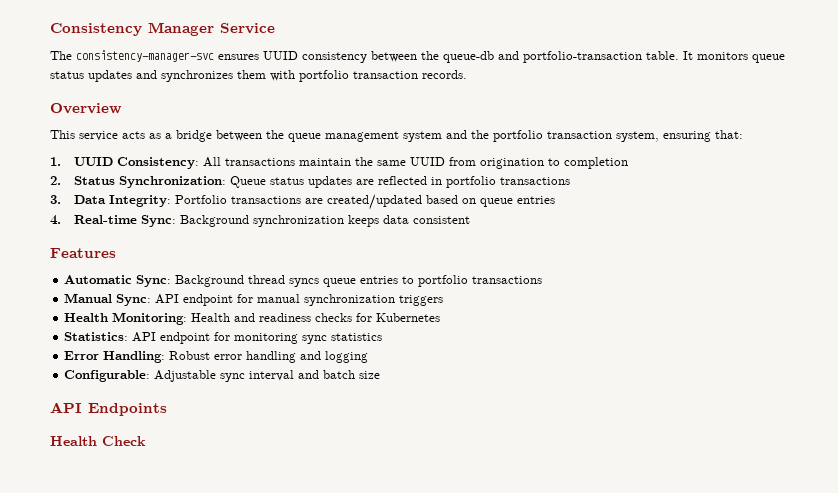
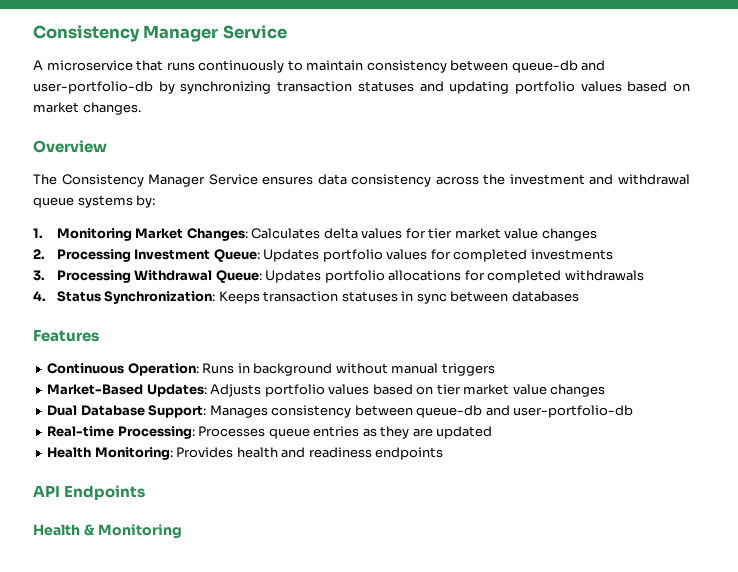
- The consistency-manager-svc ensures UUID consistency between the queue-db and portfolio-transaction table. It monitors queue status updates and synchronizes them with portfolio transaction records.
+ A microservice that runs continuously to maintain consistency between queue-db and user-portfolio-db by synchronizing transaction statuses and updating portfolio values based on market changes.
  Overview
- This service acts as a bridge between the queue management system and the portfolio transaction system, ensuring that:
- 1. UUID Consistency: All transactions maintain the same UUID from origination to completion
- 2. Status Synchronization: Queue status updates are reflected in portfolio transactions
- 3. Data Integrity: Portfolio transactions are created/updated based on queue entries
- 4. Real-time Sync: Background synchronization keeps data consistent
+ The Consistency Manager Service ensures data consistency across the investment and withdrawal queue systems by:
+ 1. Monitoring Market Changes: Calculates delta values for tier market value changes
+ 2. Processing Investment Queue: Updates portfolio values for completed investments
+ 3. Processing Withdrawal Queue: Updates portfolio allocations for completed withdrawals
+ 4. Status Synchronization: Keeps transaction statuses in sync between databases
  Features
- Automatic Sync: Background thread syncs queue entries to portfolio transactions
- Manual Sync: API endpoint for manual synchronization triggers
- Health Monitoring: Health and readiness checks for Kubernetes
- Statistics: API endpoint for monitoring sync statistics
- Error Handling: Robust error handling and logging
- Configurable: Adjustable sync interval and batch size
+ Continuous Operation: Runs in background without manual triggers
+ Market-Based Updates: Adjusts portfolio values based on tier market value changes
+ Dual Database Support: Manages consistency between queue-db and user-portfolio-db
+ Real-time Processing: Processes queue entries as they are updated
+ Health Monitoring: Provides health and readiness endpoints
- Health Check
+ Health & Monitoring

